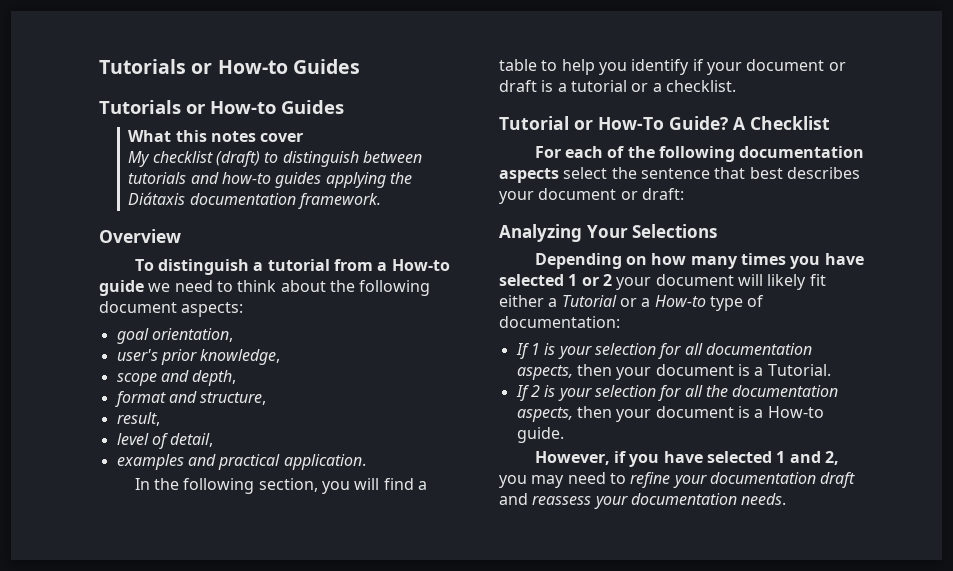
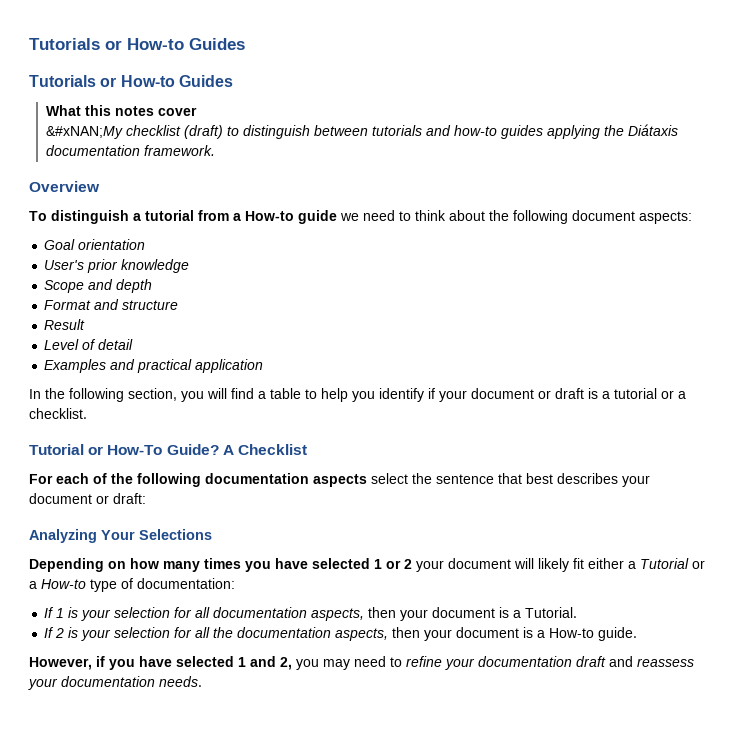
- My checklist (draft) to distinguish between tutorials and how-to guides applying the Diátaxis documentation framework.
+ &#xNAN;My checklist (draft) to distinguish between tutorials and how-to guides applying the Diátaxis documentation framework.
- goal orientation,
- user's prior knowledge,
- scope and depth,
- format and structure,
- result,
- level of detail,
- examples and practical application.
+ Goal orientation
+ User's prior knowledge
+ Scope and depth
+ Format and structure
+ Result
+ Level of detail
+ Examples and practical application

